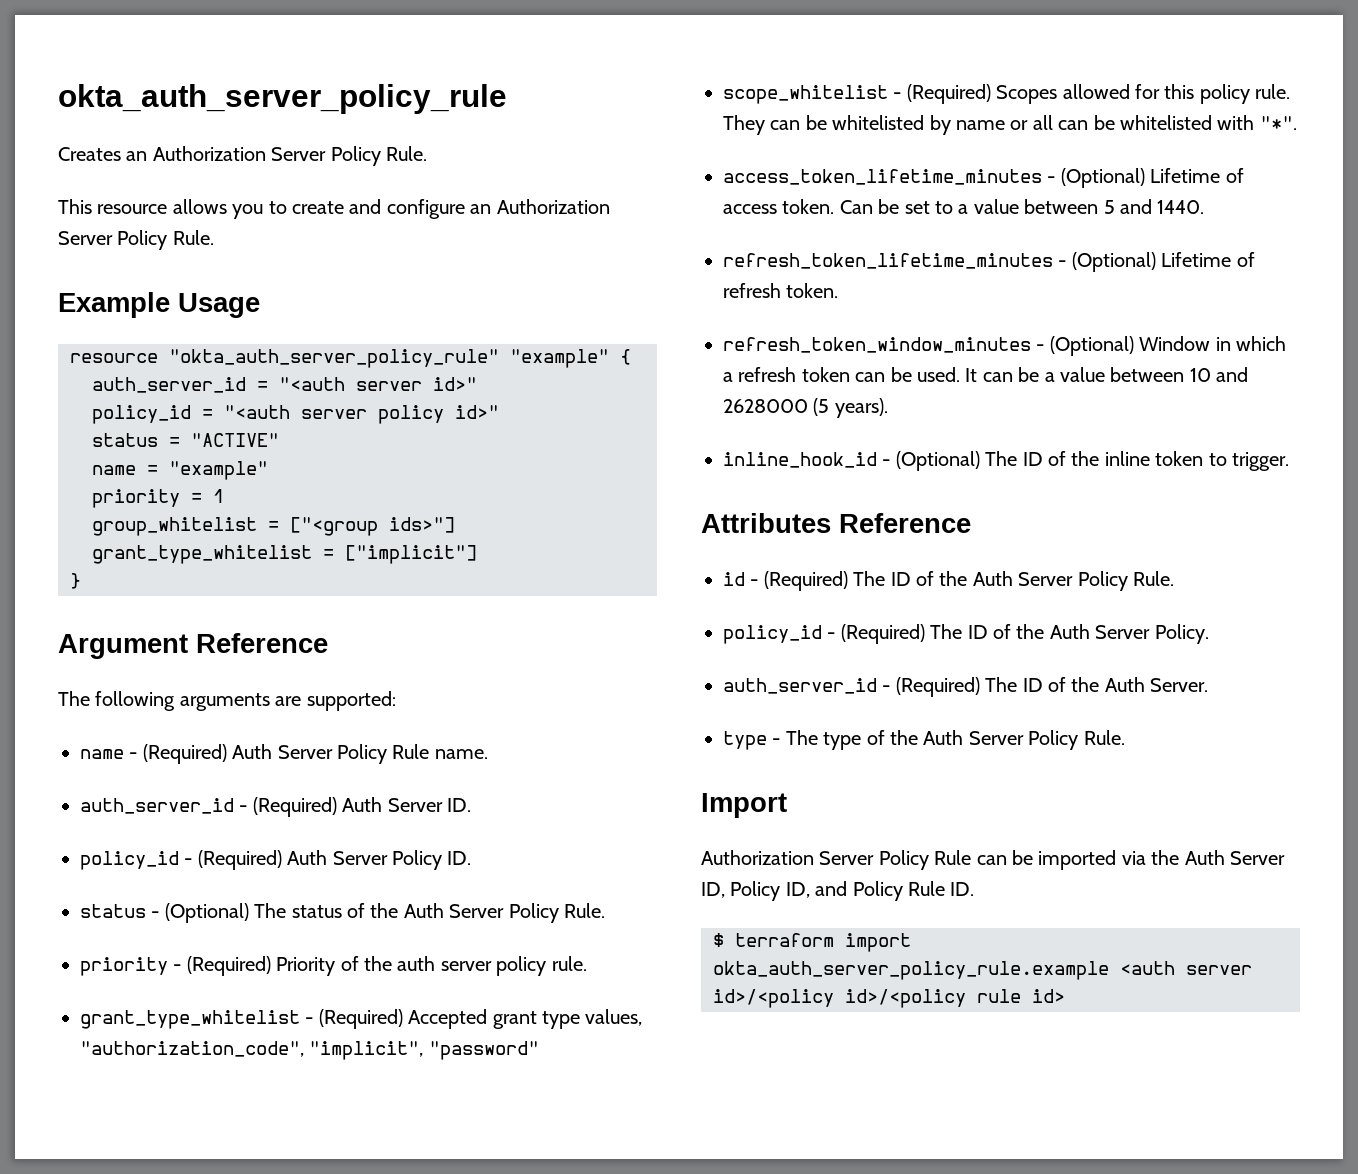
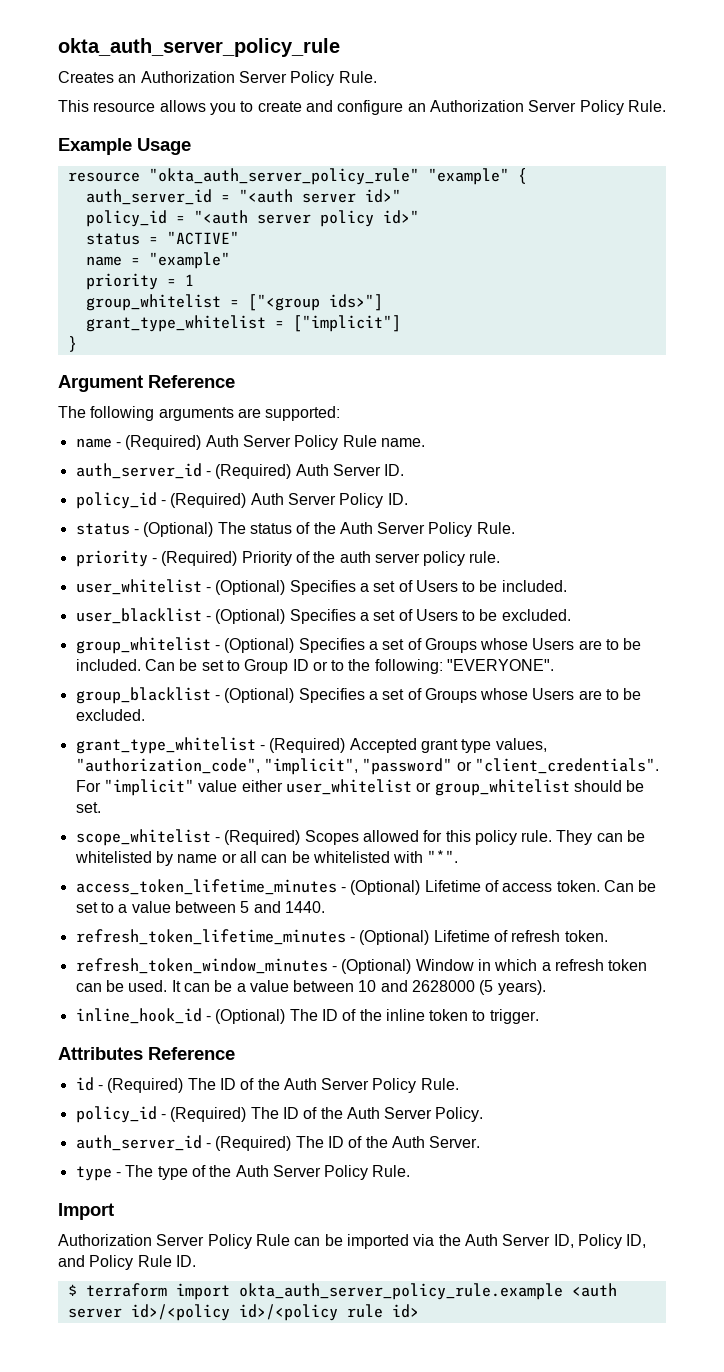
+ user_whitelist - (Optional) Specifies a set of Users to be included.
+ user_blacklist - (Optional) Specifies a set of Users to be excluded.
+ group_whitelist - (Optional) Specifies a set of Groups whose Users are to be included. Can be set to Group ID or to the following: "EVERYONE".
+ group_blacklist - (Optional) Specifies a set of Groups whose Users are to be excluded.
- grant_type_whitelist - (Required) Accepted grant type values, "authorization_code", "implicit", "password"
+ grant_type_whitelist - (Required) Accepted grant type values, "authorization_code", "implicit", "password" or "client_credentials". For "implicit" value either user_whitelist or group_whitelist should be set.

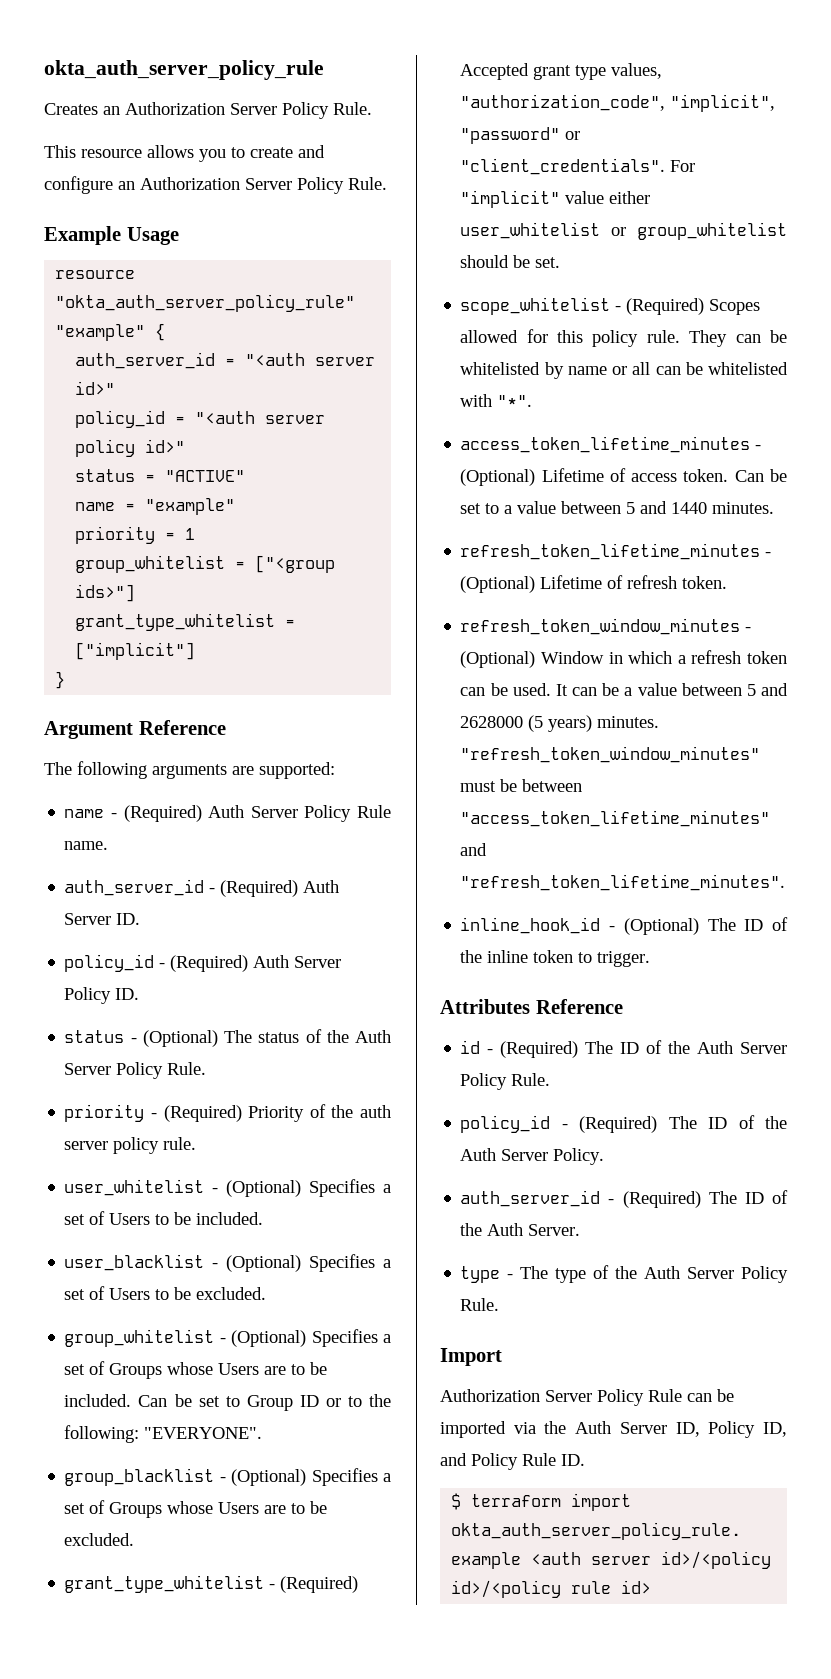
- Can be set to a value between 5 and 1440.
+ Can be set to a value between 5 and 1440 minutes.
- It can be a value between 10 and 2628000 (5 years).
+ It can be a value between 5 and 2628000 (5 years) minutes. "refresh_token_window_minutes" must be between "access_token_lifetime_minutes" and "refresh_token_lifetime_minutes".

